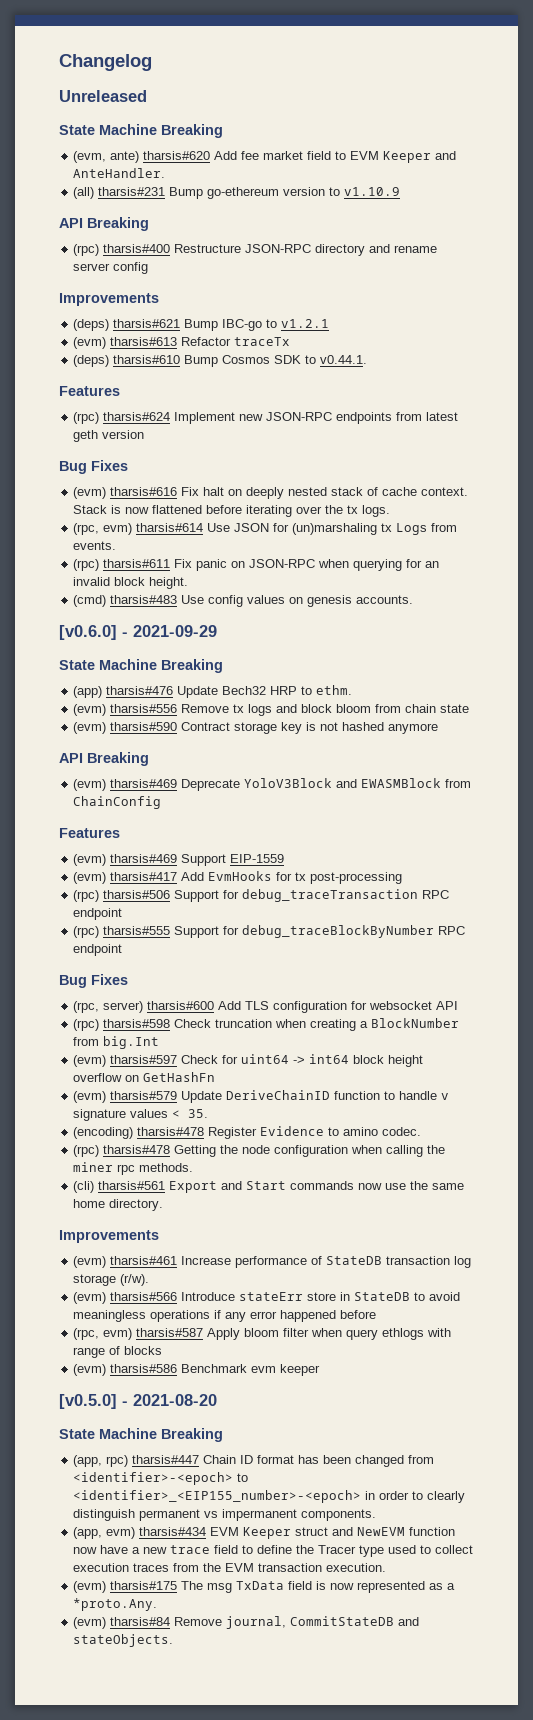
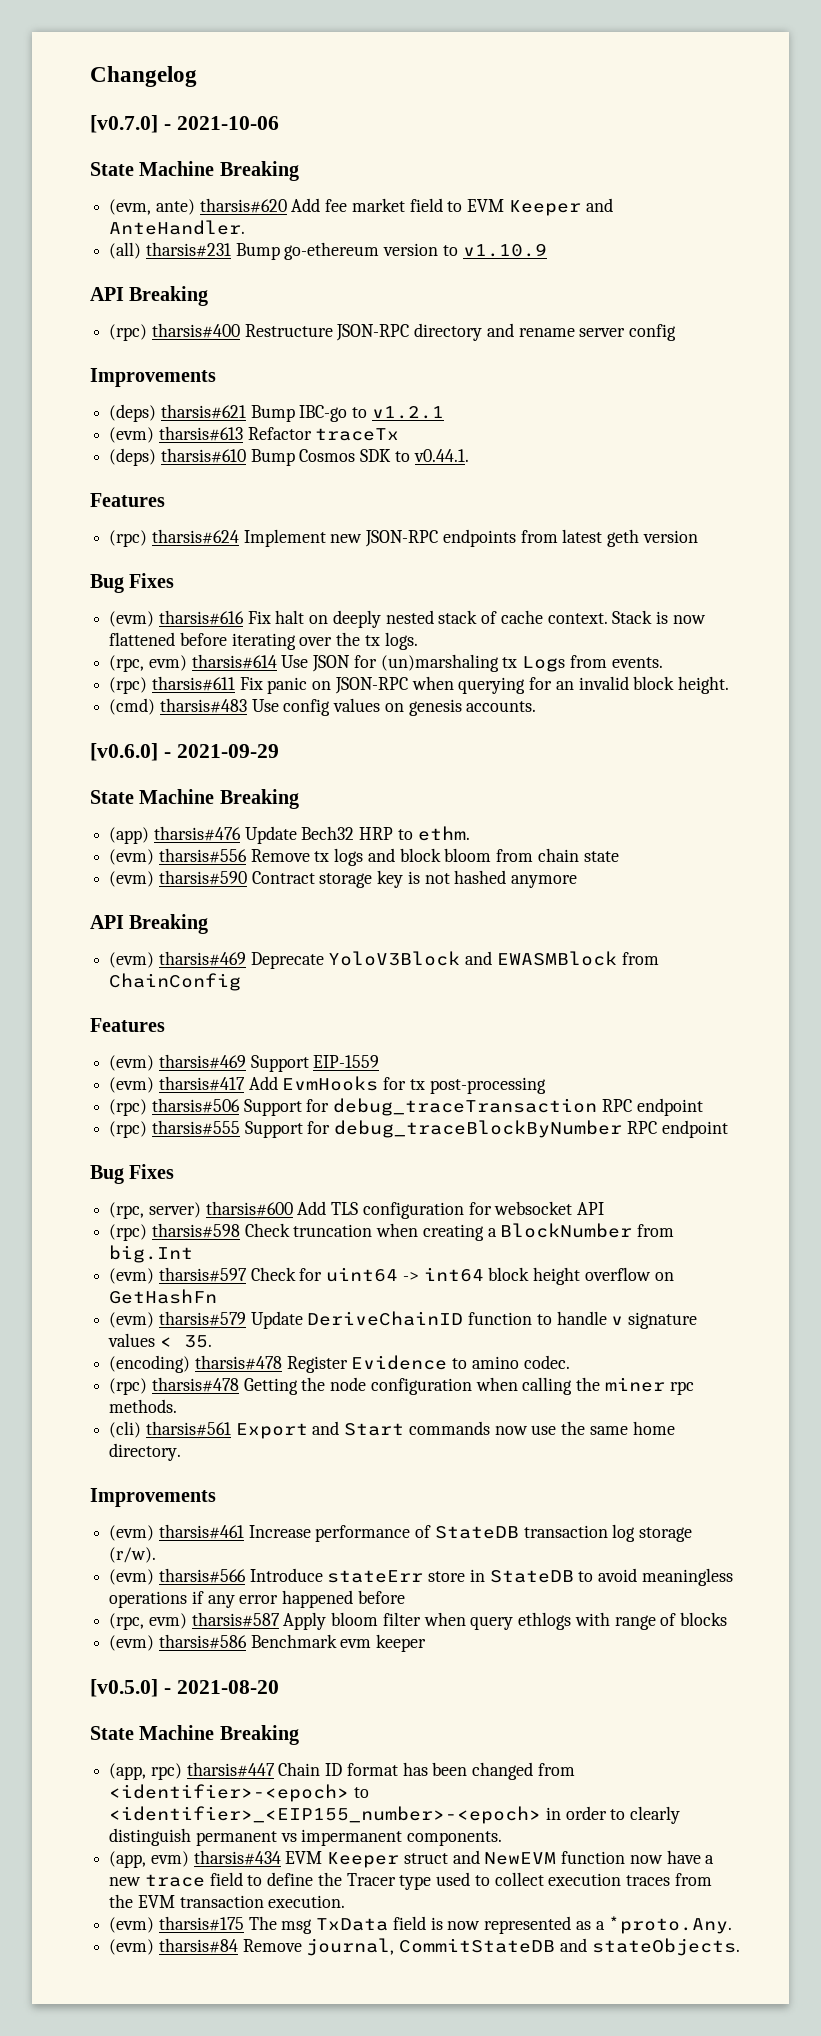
- Unreleased
+ [v0.7.0] - 2021-10-06

